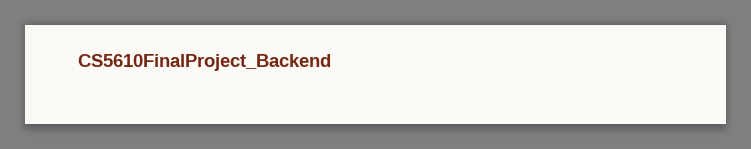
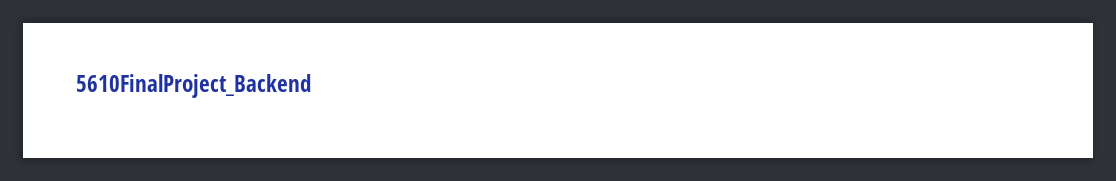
- CS5610FinalProject_Backend
+ 5610FinalProject_Backend

